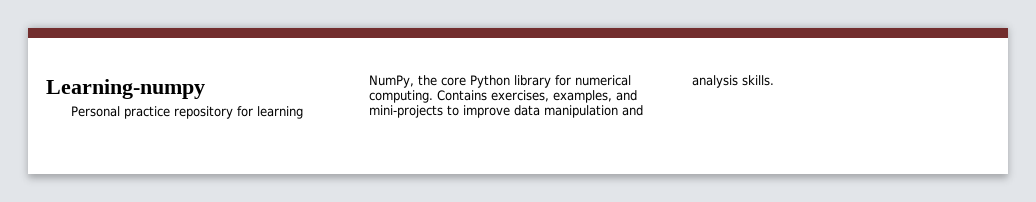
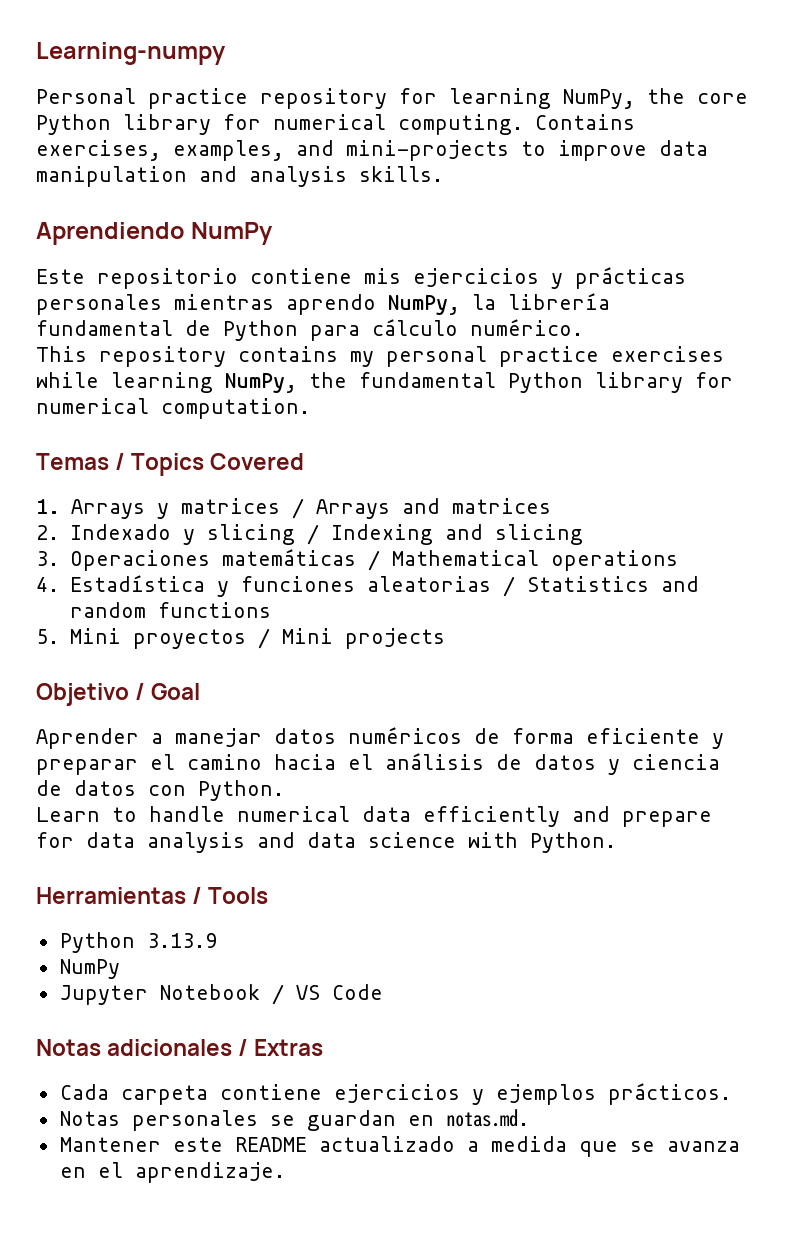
+ Aprendiendo NumPy
+ Este repositorio contiene mis ejercicios y prácticas personales mientras aprendo NumPy, la librería fundamental de Python para cálculo numérico.
+ This repository contains my personal practice exercises while learning NumPy, the fundamental Python library for numerical computation.
+ Temas / Topics Covered
+ 1. Arrays y matrices / Arrays and matrices
+ 2. Indexado y slicing / Indexing and slicing
+ 3. Operaciones matemáticas / Mathematical operations
+ 4. Estadística y funciones aleatorias / Statistics and random functions
+ 5. Mini proyectos / Mini projects
+ Objetivo / Goal
+ Aprender a manejar datos numéricos de forma eficiente y preparar el camino hacia el análisis de datos y ciencia de datos con Python.
+ Learn to handle numerical data efficiently and prepare for data analysis and data science with Python.
+ Herramientas / Tools
+ Python 3.13.9
+ NumPy
+ Jupyter Notebook / VS Code
+ Notas adicionales / Extras
+ Cada carpeta contiene ejercicios y ejemplos prácticos.
+ Notas personales se guardan en notas.md.
+ Mantener este README actualizado a medida que se avanza en el aprendizaje.

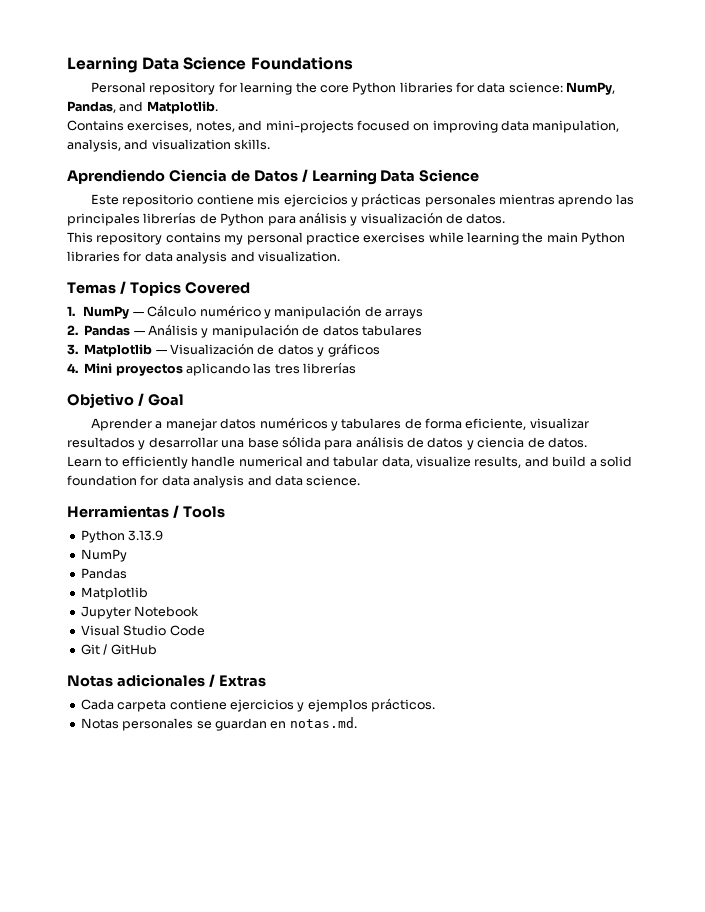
- Learning-numpy
+ Learning Data Science Foundations
- Personal practice repository for learning NumPy, the core Python library for numerical computing. Contains exercises, examples, and mini-projects to improve data manipulation and analysis skills.
- Aprendiendo NumPy
+ Personal repository for learning the core Python libraries for data science: NumPy, Pandas, and Matplotlib.
+ Contains exercises, notes, and mini-projects focused on improving data manipulation, analysis, and visualization skills.
+ Aprendiendo Ciencia de Datos / Learning Data Science
- Este repositorio contiene mis ejercicios y prácticas personales mientras aprendo NumPy, la librería fundamental de Python para cálculo numérico.
+ Este repositorio contiene mis ejercicios y prácticas personales mientras aprendo las principales librerías de Python para análisis y visualización de datos.
- This repository contains my personal practice exercises while learning NumPy, the fundamental Python library for numerical computation.
+ This repository contains my personal practice exercises while learning the main Python libraries for data analysis and visualization.
- 1. Arrays y matrices / Arrays and matrices
- 2. Indexado y slicing / Indexing and slicing
- 3. Operaciones matemáticas / Mathematical operations
- 4. Estadística y funciones aleatorias / Statistics and random functions
- 5. Mini proyectos / Mini projects
+ 1. NumPy — Cálculo numérico y manipulación de arrays
+ 2. Pandas — Análisis y manipulación de datos tabulares
+ 3. Matplotlib — Visualización de datos y gráficos
+ 4. Mini proyectos aplicando las tres librerías
- Aprender a manejar datos numéricos de forma eficiente y preparar el camino hacia el análisis de datos y ciencia de datos con Python.
+ Aprender a manejar datos numéricos y tabulares de forma eficiente, visualizar resultados y desarrollar una base sólida para análisis de datos y ciencia de datos.
- Learn to handle numerical data efficiently and prepare for data analysis and data science with Python.
+ Learn to efficiently handle numerical and tabular data, visualize results, and build a solid foundation for data analysis and data science.
  Python 3.13.9
  NumPy
+ Pandas
+ Matplotlib
- Jupyter Notebook / VS Code
+ Jupyter Notebook
+ Visual Studio Code
+ Git / GitHub
- Mantener este README actualizado a medida que se avanza en el aprendizaje.

